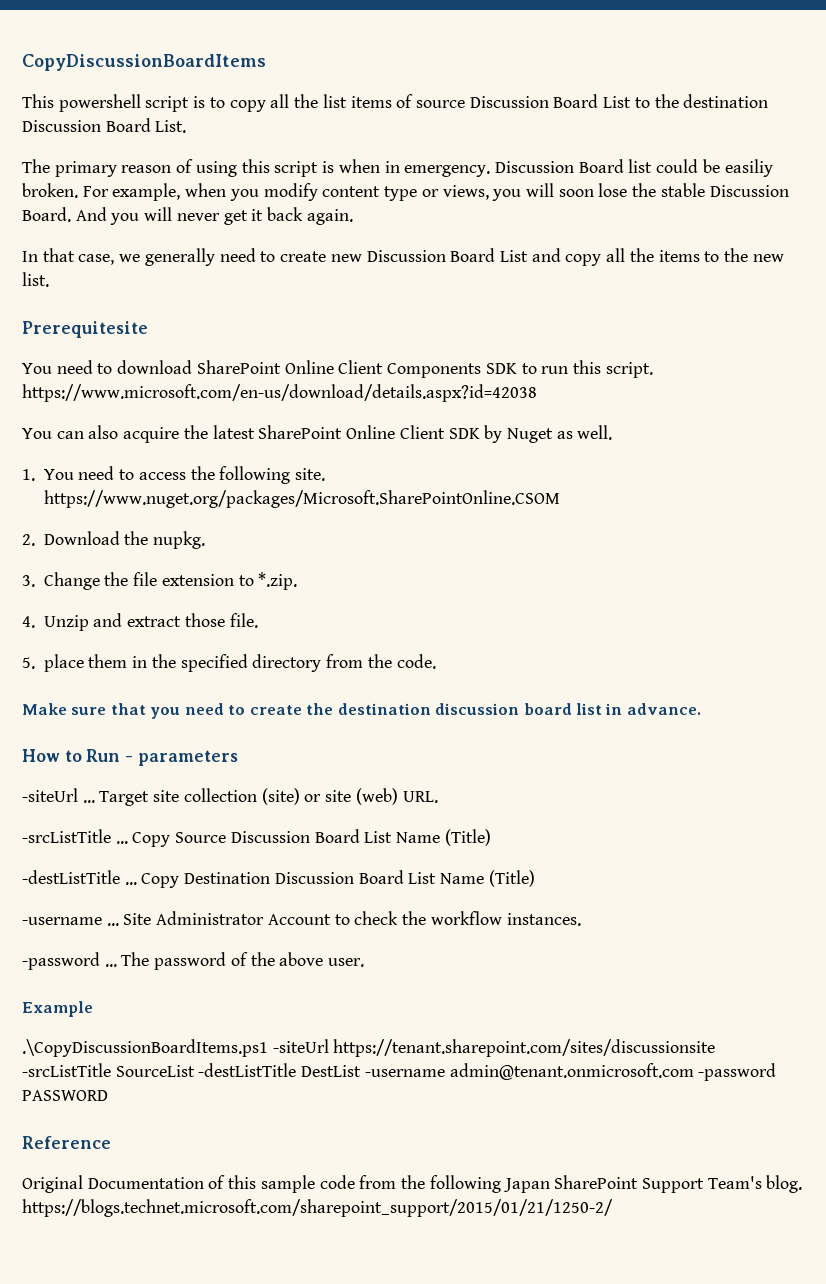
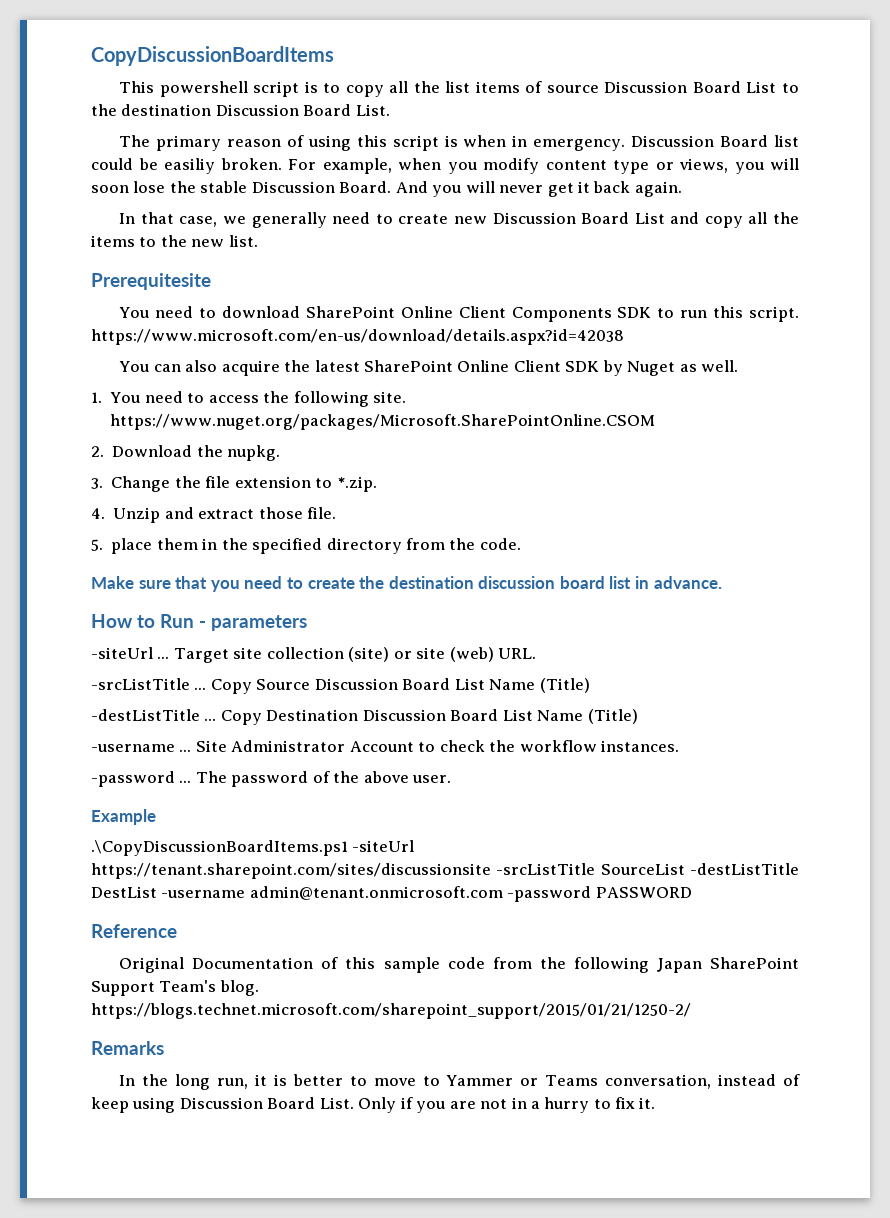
+ Remarks
+ In the long run, it is better to move to Yammer or Teams conversation, instead of keep using Discussion Board List. Only if you are not in a hurry to fix it.

